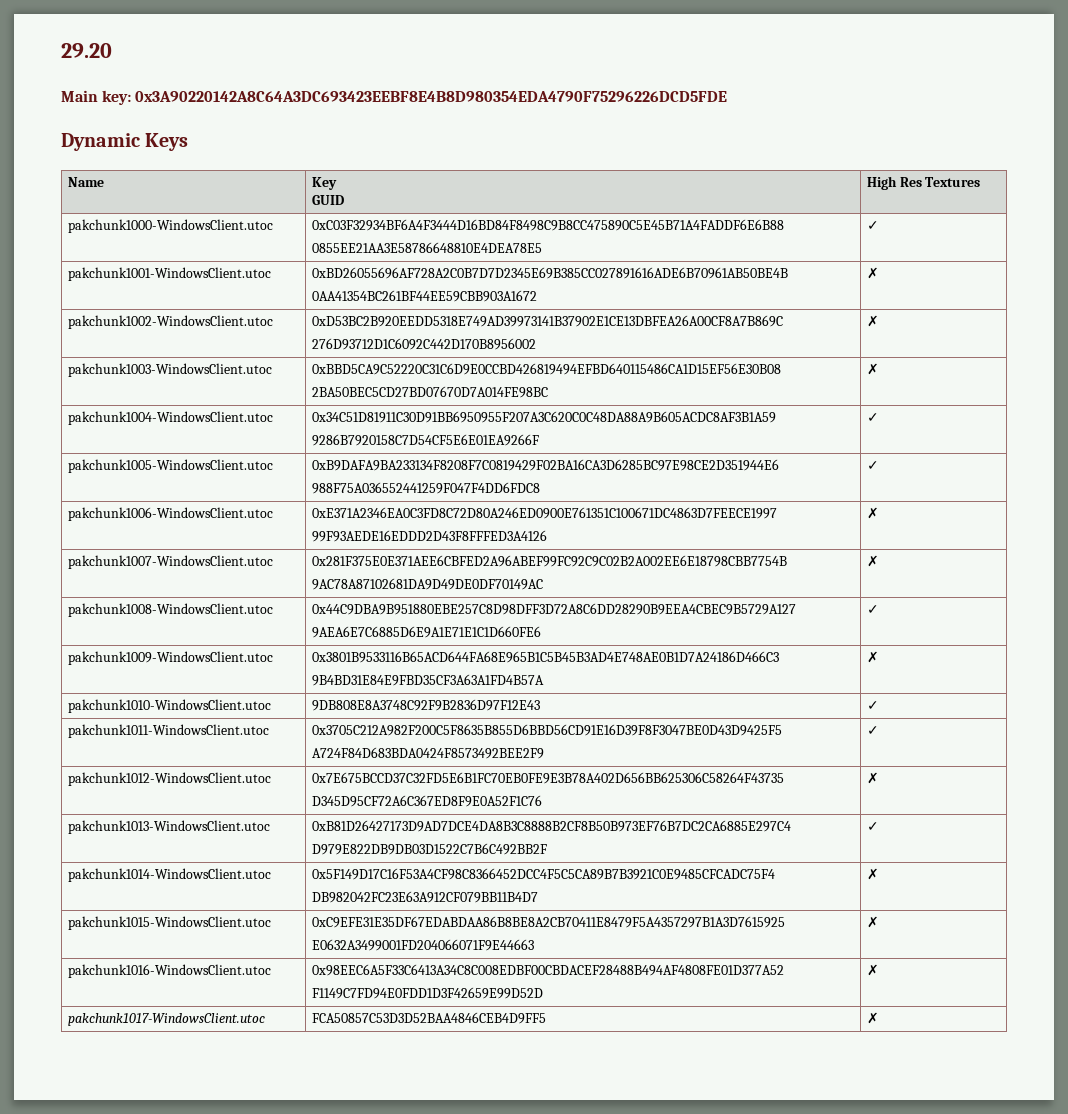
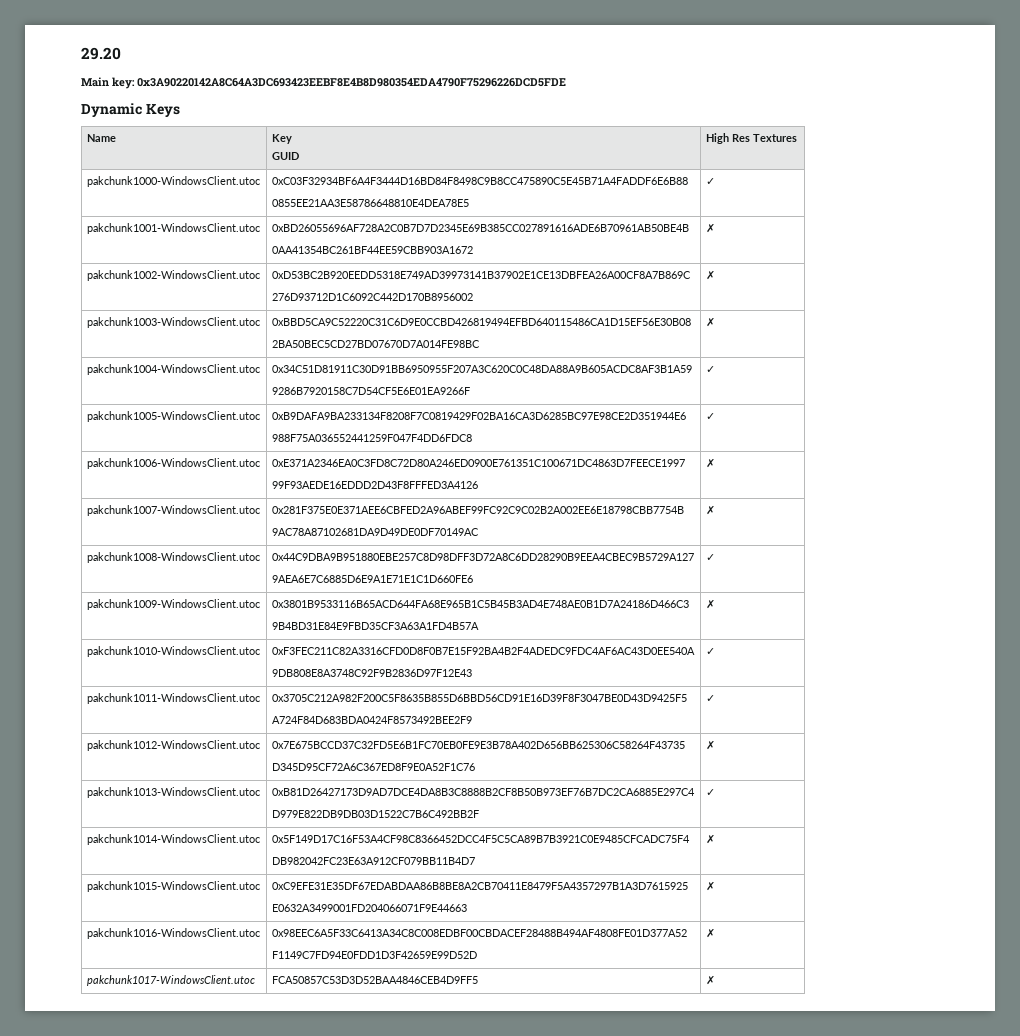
- pakchunk1010-WindowsClient.utoc | 9DB808E8A3748C92F9B2836D97F12E43 | ✓
+ pakchunk1010-WindowsClient.utoc | 0xF3FEC211C82A3316CFD0D8F0B7E15F92BA4B2F4ADEDC9FDC4AF6AC43D0EE540A
+ 9DB808E8A3748C92F9B2836D97F12E43 | ✓

